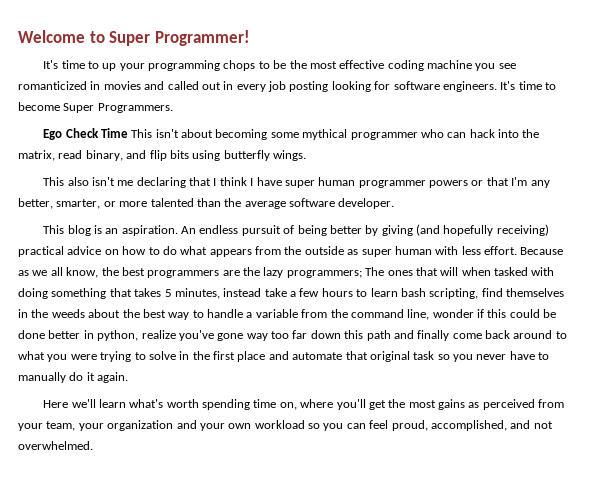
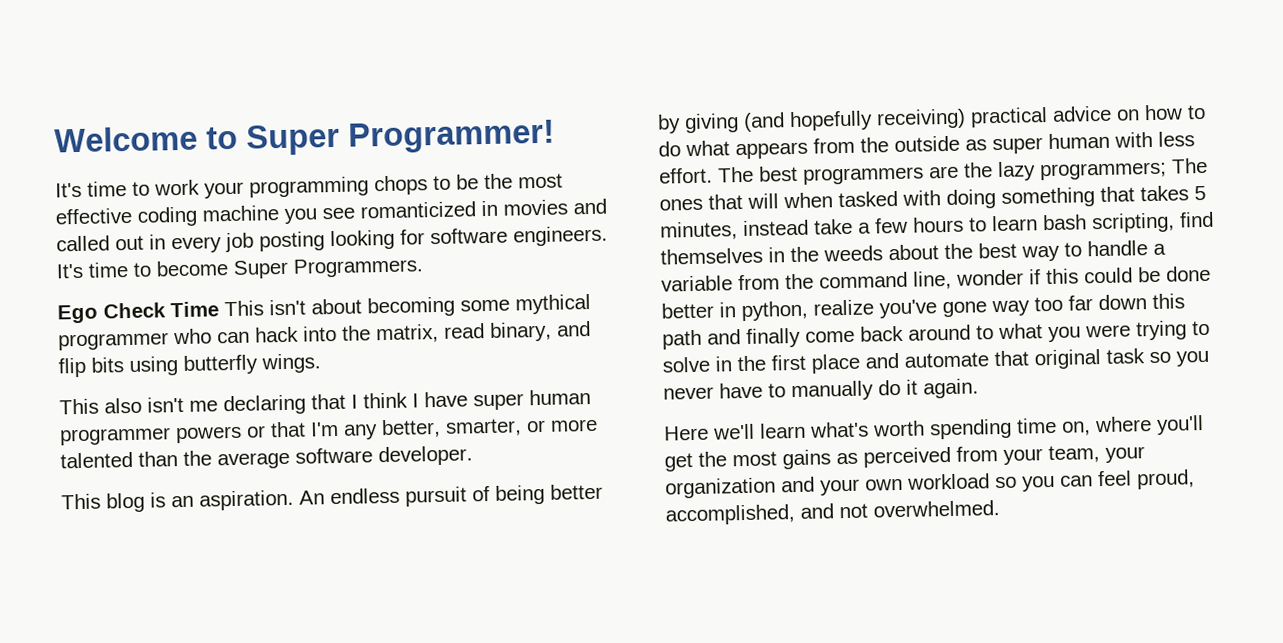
- It's time to up your programming chops to be the most effective coding machine you see romanticized in movies and called out in every job posting looking for software engineers.
+ It's time to work your programming chops to be the most effective coding machine you see romanticized in movies and called out in every job posting looking for software engineers.
- Because as we all know, the best programmers are the lazy programmers;
+ The best programmers are the lazy programmers;

